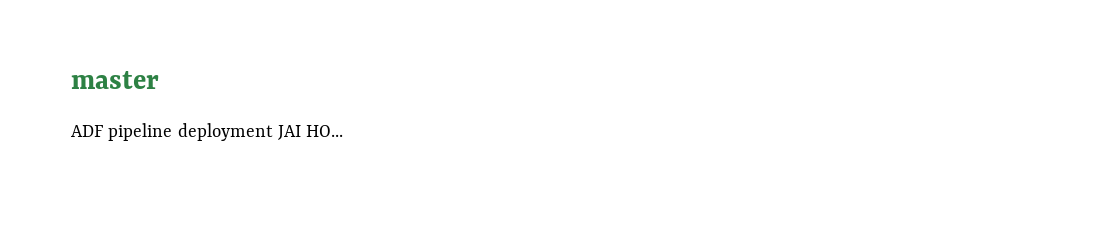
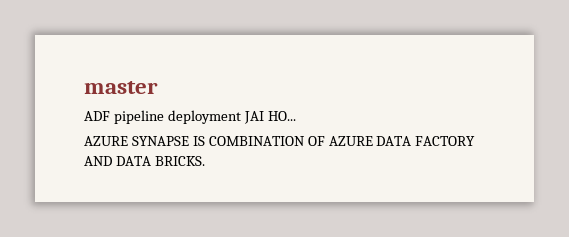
+ AZURE SYNAPSE IS COMBINATION OF AZURE DATA FACTORY AND DATA BRICKS.

